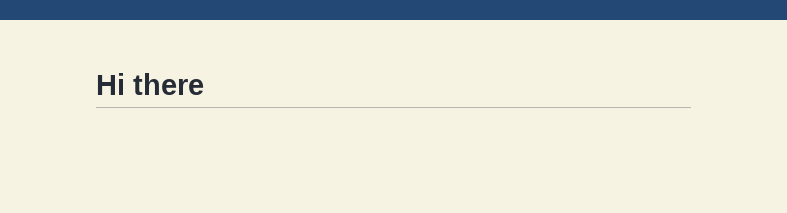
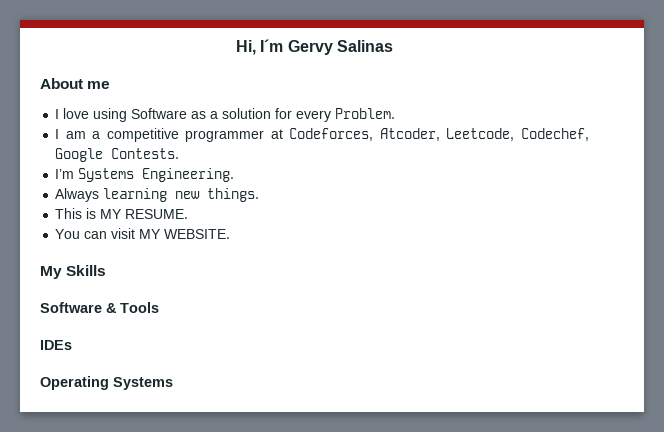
- Hi there
+ Hi, I´m Gervy Salinas
+ About me
+ I love using Software as a solution for every Problem.
+ I am a competitive programmer at Codeforces, Atcoder, Leetcode, Codechef, Google Contests.
+ I’m Systems Engineering.
+ Always learning new things.
+ This is MY RESUME.
+ You can visit MY WEBSITE.
+ My Skills
+ Software & Tools
+ IDEs
+ Operating Systems

